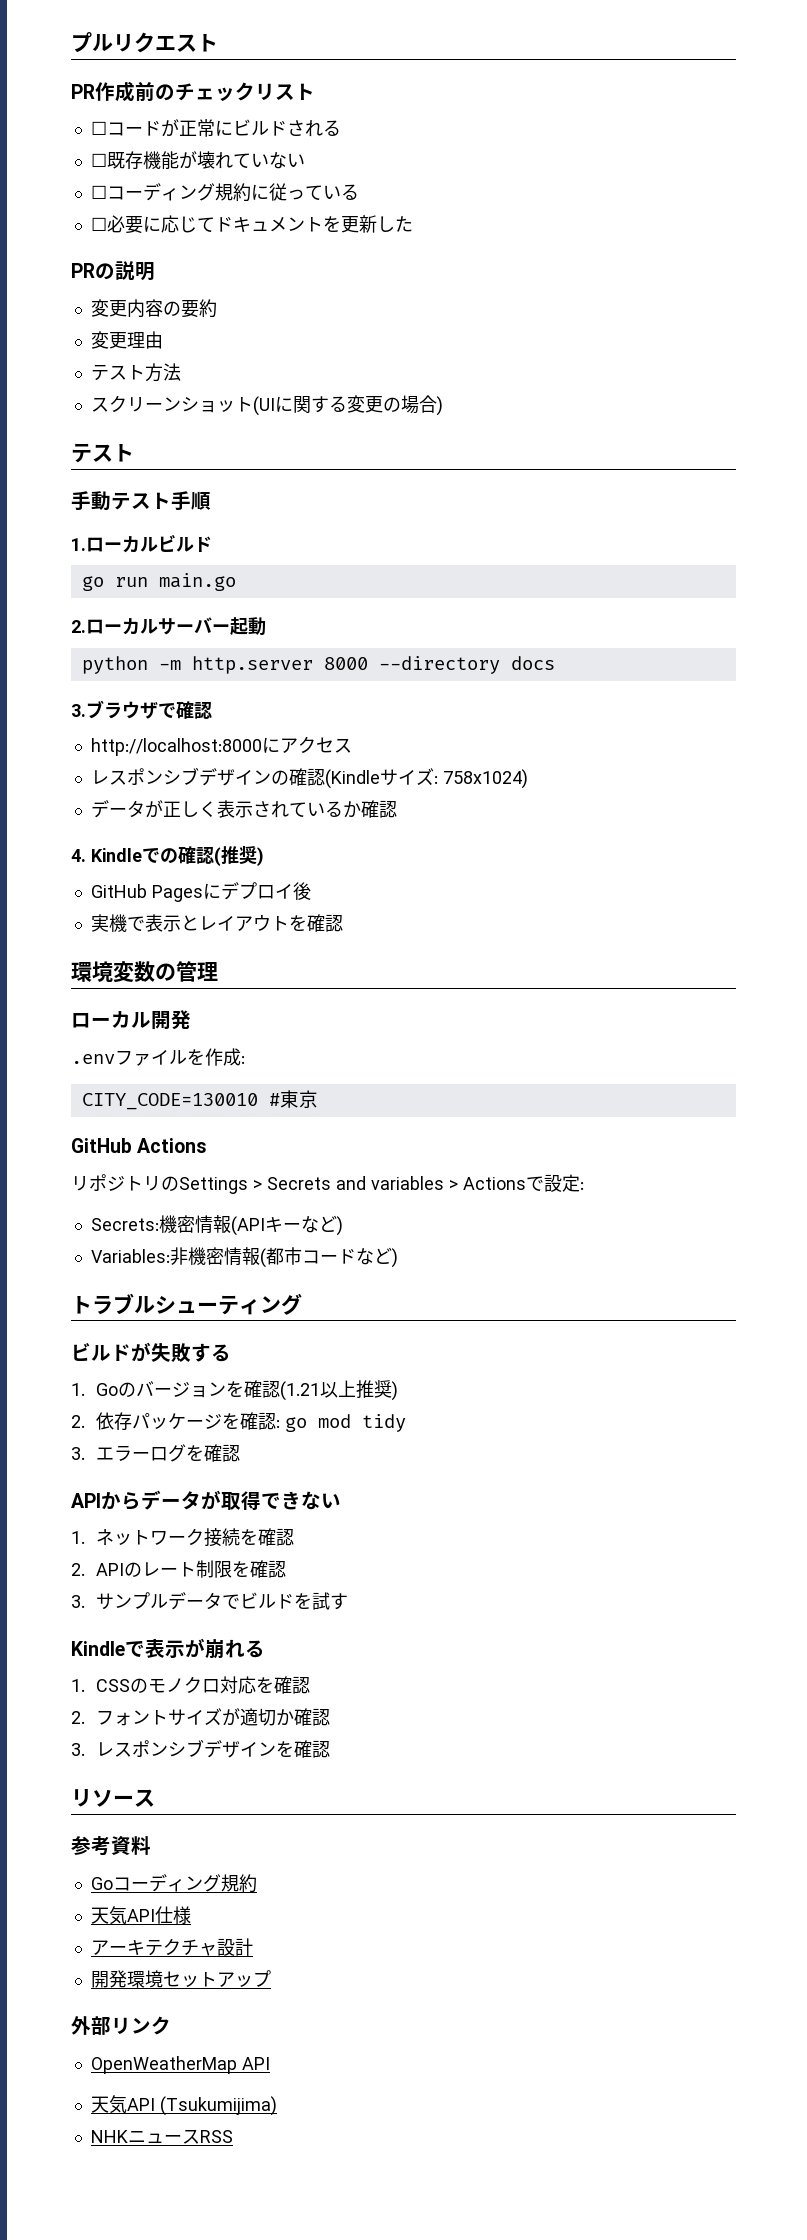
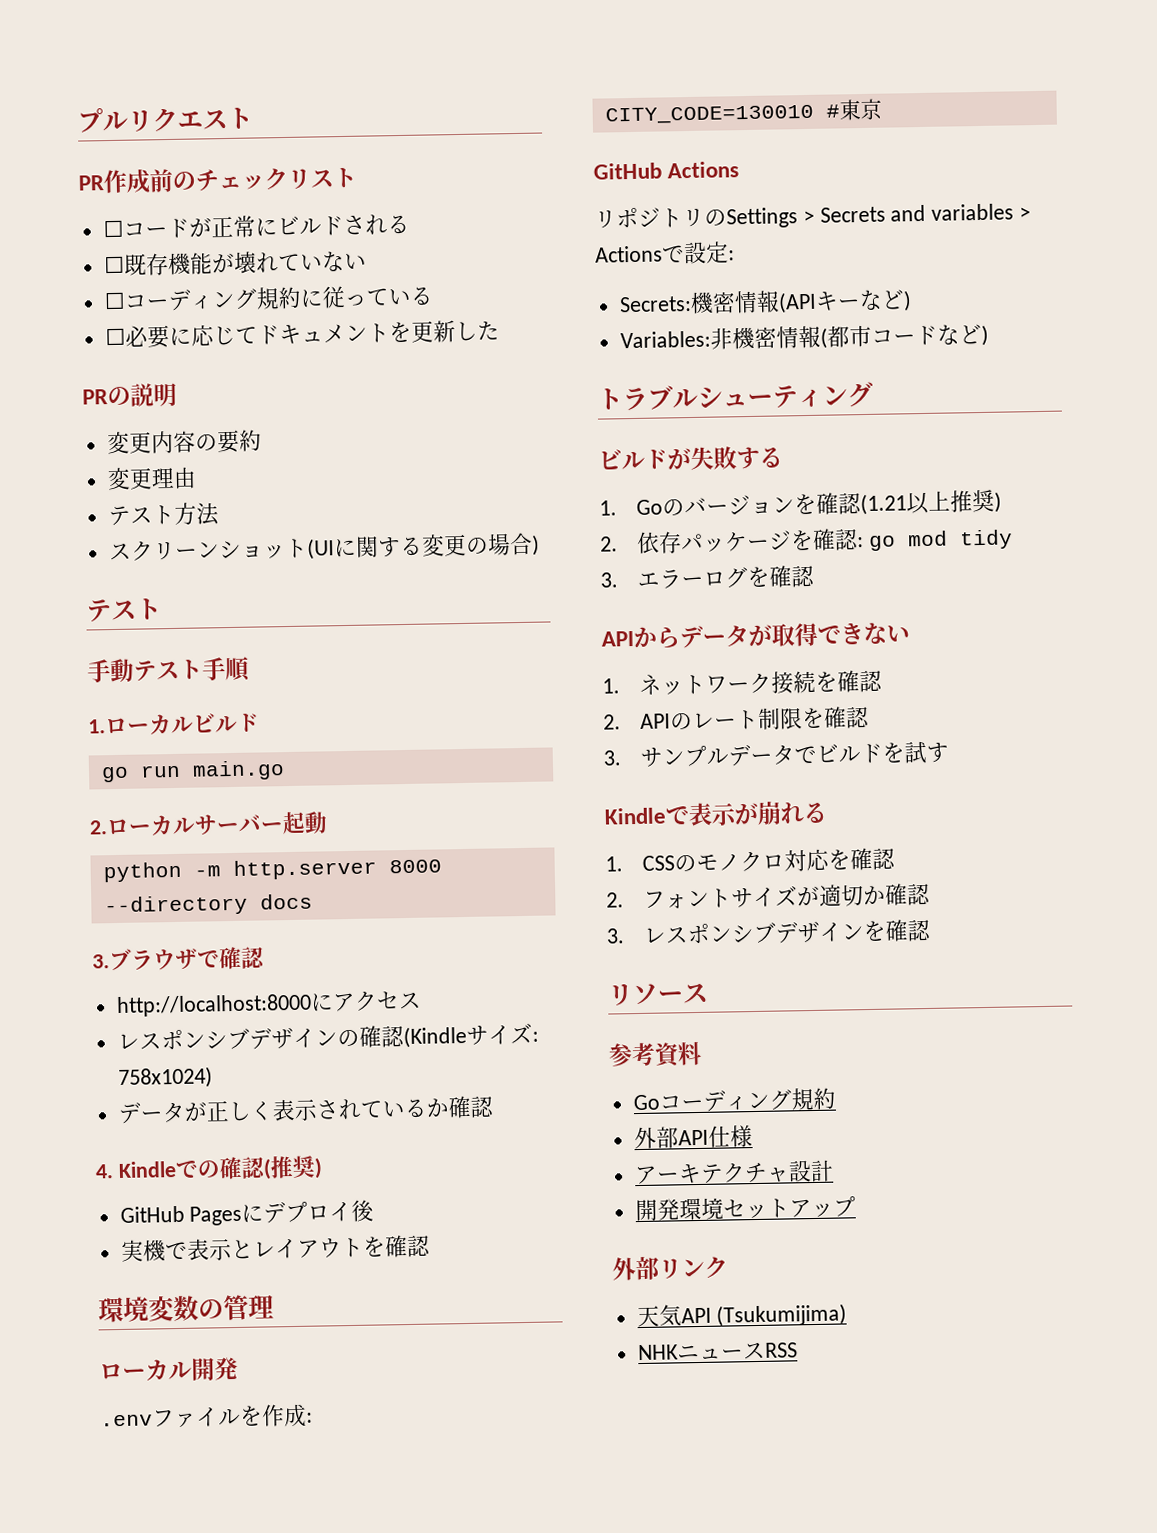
- 天気API仕様
+ 外部API仕様
- OpenWeatherMap API

